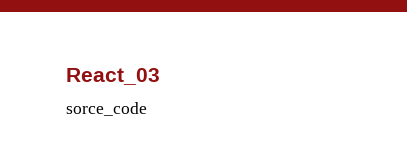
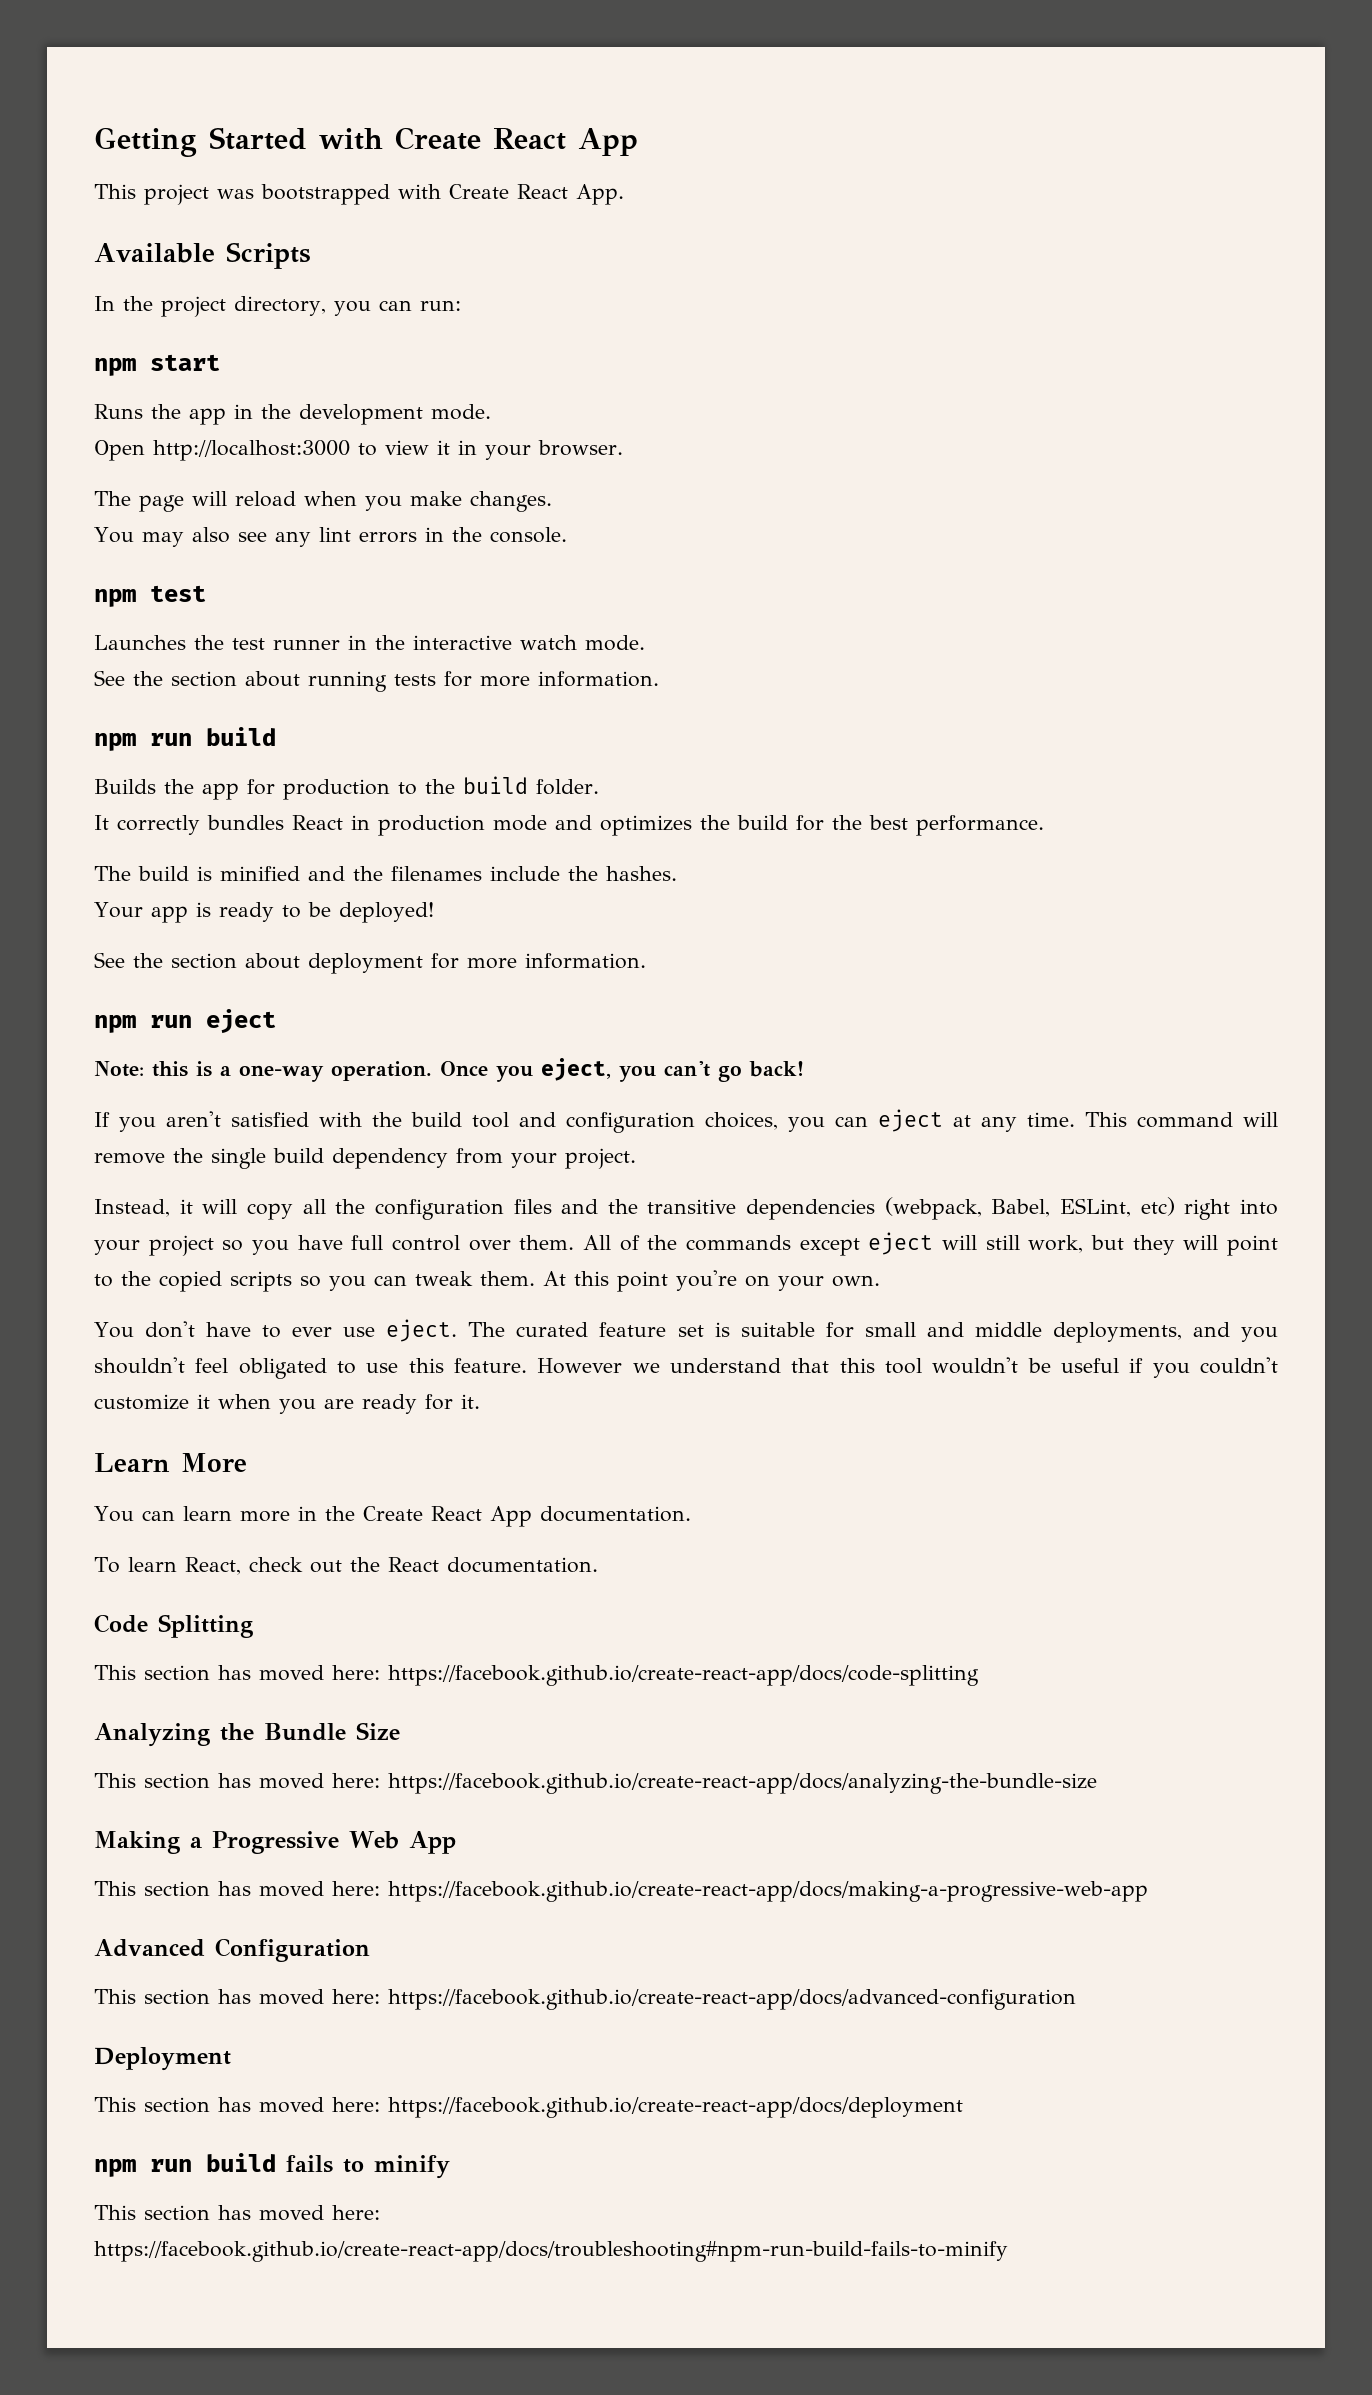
- React_03
- sorce_code
+ Getting Started with Create React App
+ This project was bootstrapped with Create React App.
+ Available Scripts
+ In the project directory, you can run:
+ npm start
+ Runs the app in the development mode.
+ Open http://localhost:3000 to view it in your browser.
+ The page will reload when you make changes.
+ You may also see any lint errors in the console.
+ npm test
+ Launches the test runner in the interactive watch mode.
+ See the section about running tests for more information.
+ npm run build
+ Builds the app for production to the build folder.
+ It correctly bundles React in production mode and optimizes the build for the best performance.
+ The build is minified and the filenames include the hashes.
+ Your app is ready to be deployed!
+ See the section about deployment for more information.
+ npm run eject
+ Note: this is a one-way operation. Once you eject, you can't go back!
+ If you aren't satisfied with the build tool and configuration choices, you can eject at any time. This command will remove the single build dependency from your project.
+ Instead, it will copy all the configuration files and the transitive dependencies (webpack, Babel, ESLint, etc) right into your project so you have full control over them. All of the commands except eject will still work, but they will point to the copied scripts so you can tweak them. At this point you're on your own.
+ You don't have to ever use eject. The curated feature set is suitable for small and middle deployments, and you shouldn't feel obligated to use this feature. However we understand that this tool wouldn't be useful if you couldn't customize it when you are ready for it.
+ Learn More
+ You can learn more in the Create React App documentation.
+ To learn React, check out the React documentation.
+ Code Splitting
+ This section has moved here: https://facebook.github.io/create-react-app/docs/code-splitting
+ Analyzing the Bundle Size
+ This section has moved here: https://facebook.github.io/create-react-app/docs/analyzing-the-bundle-size
+ Making a Progressive Web App
+ This section has moved here: https://facebook.github.io/create-react-app/docs/making-a-progressive-web-app
+ Advanced Configuration
+ This section has moved here: https://facebook.github.io/create-react-app/docs/advanced-configuration
+ Deployment
+ This section has moved here: https://facebook.github.io/create-react-app/docs/deployment
+ npm run build fails to minify
+ This section has moved here: https://facebook.github.io/create-react-app/docs/troubleshooting#npm-run-build-fails-to-minify

